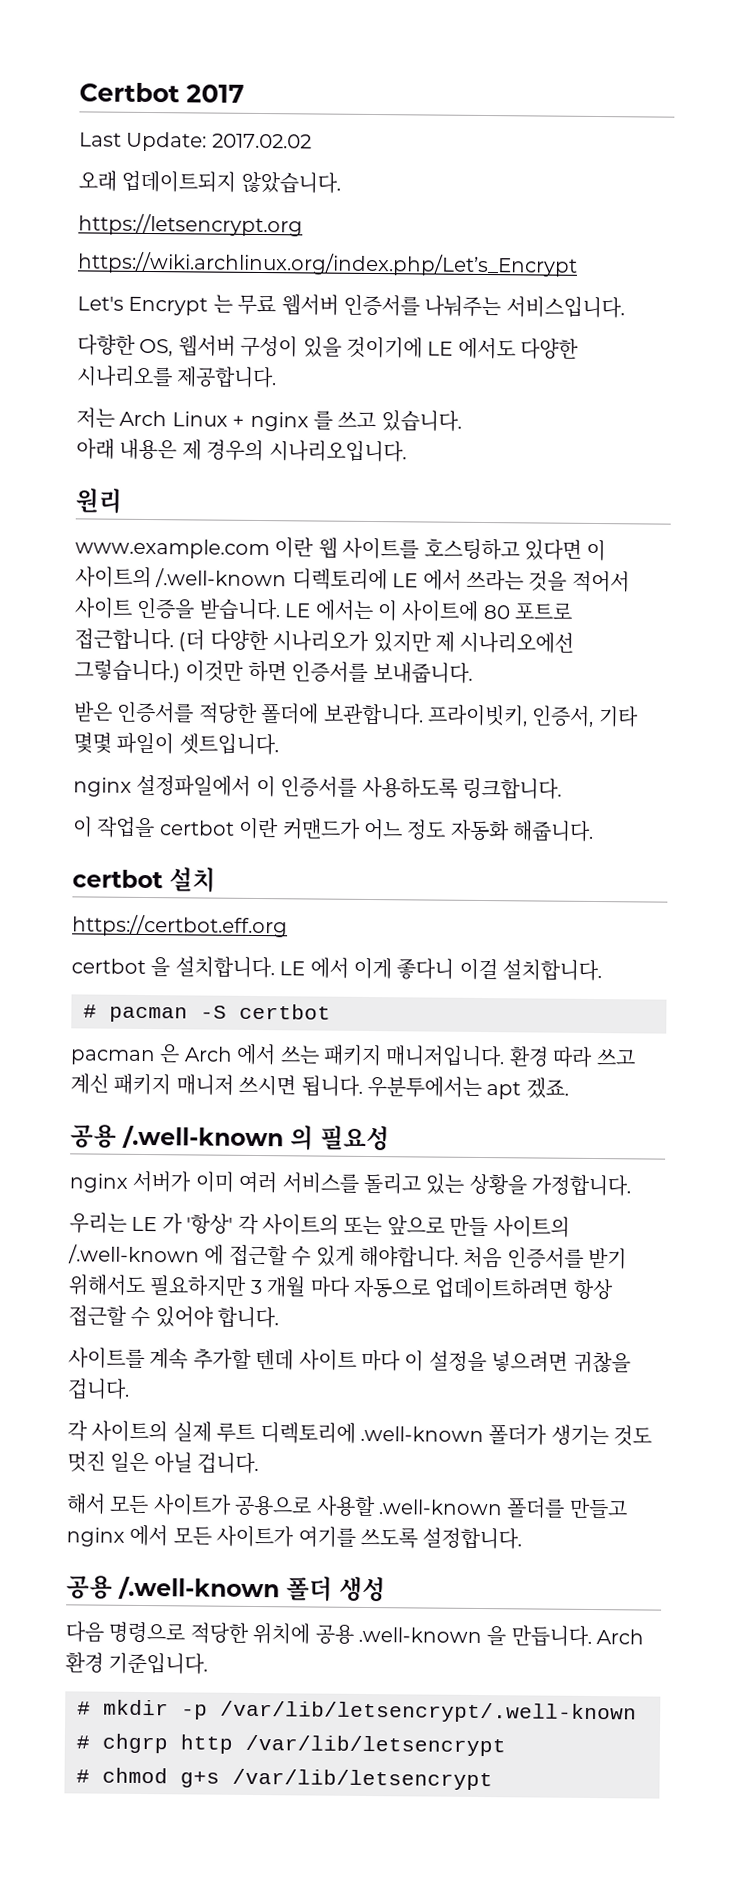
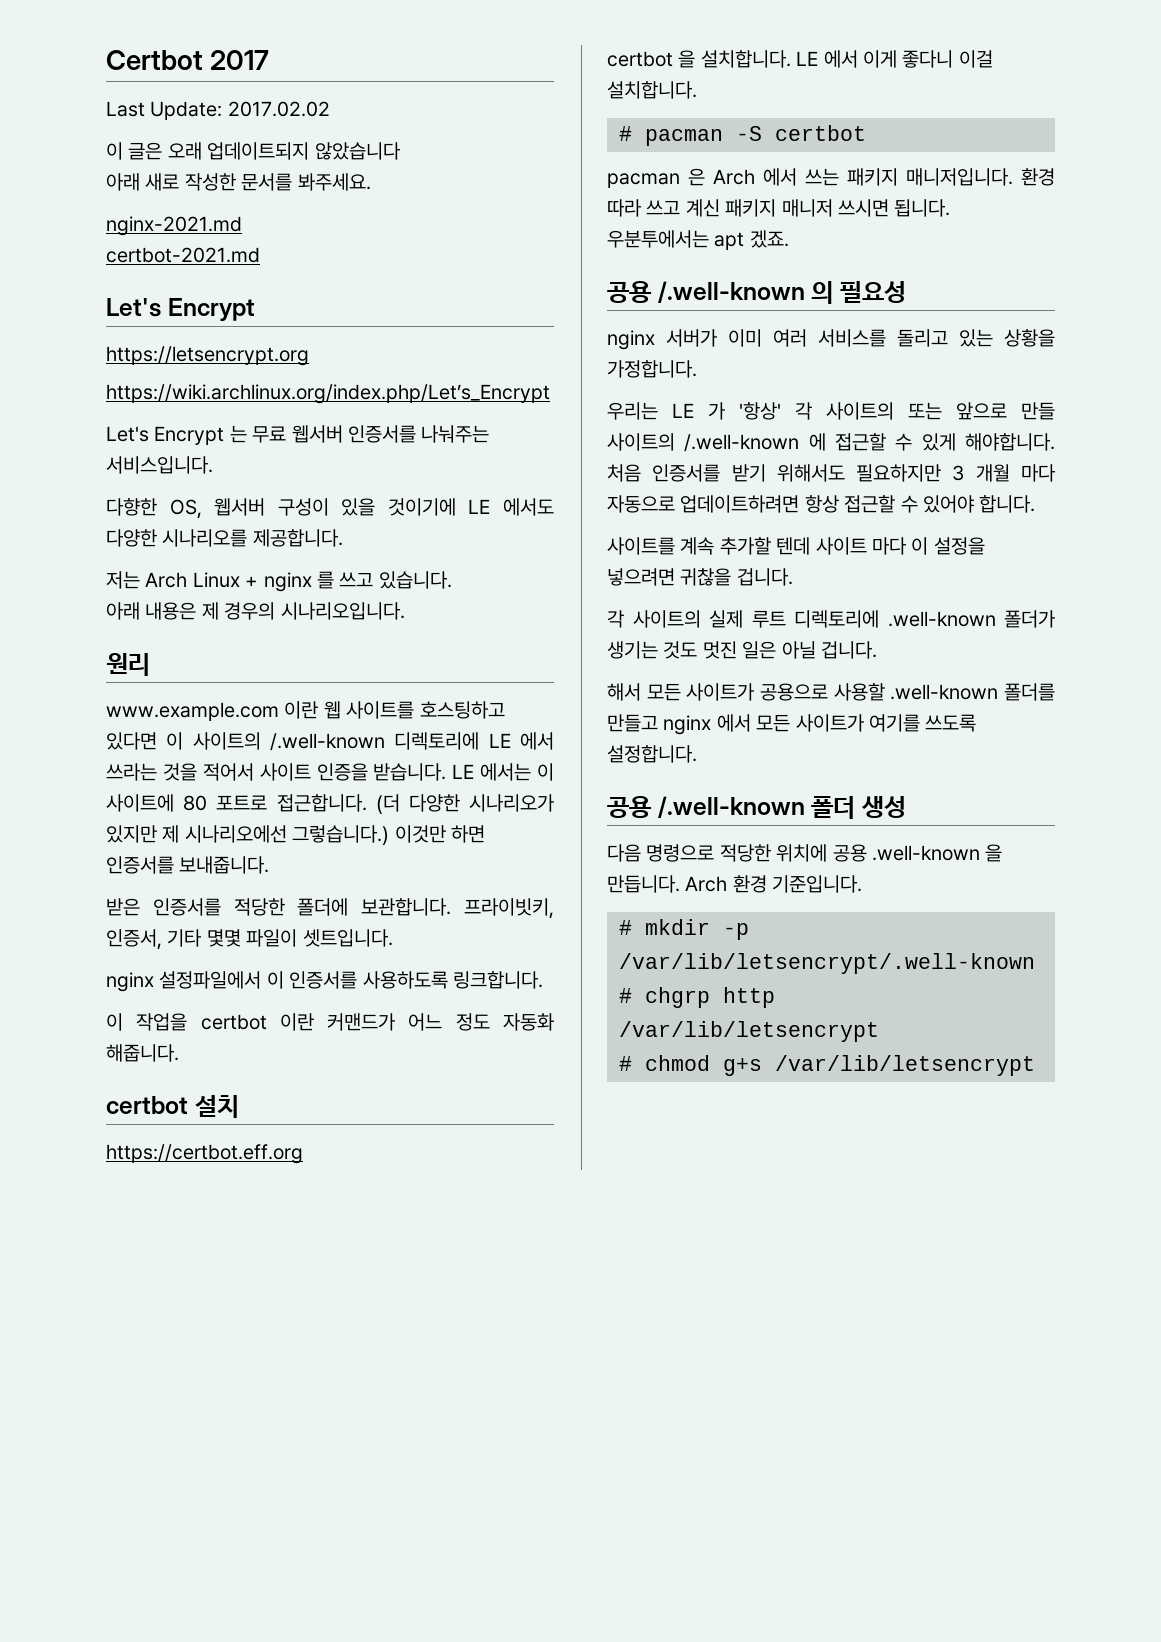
- 오래 업데이트되지 않았습니다.
+ 이 글은 오래 업데이트되지 않았습니다
+ 아래 새로 작성한 문서를 봐주세요.
+ nginx-2021.md
+ certbot-2021.md
+ Let's Encrypt

